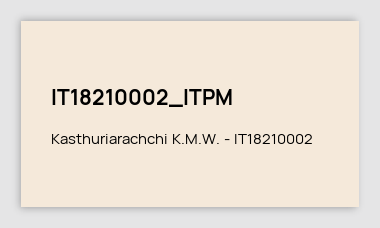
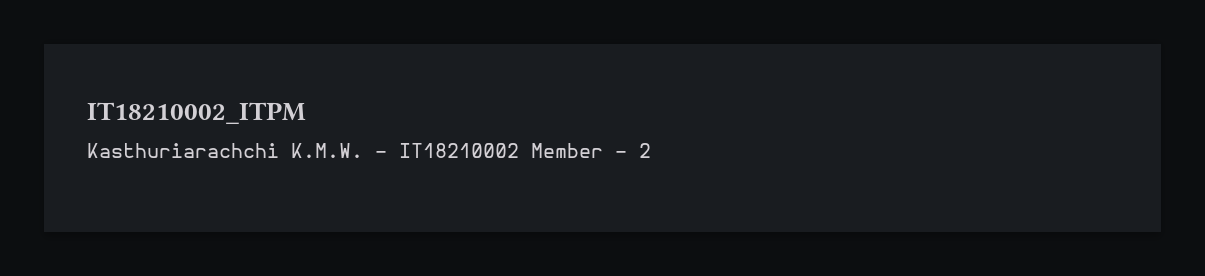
- Kasthuriarachchi K.M.W. - IT18210002
+ Kasthuriarachchi K.M.W. - IT18210002 Member - 2

